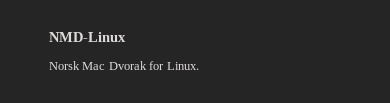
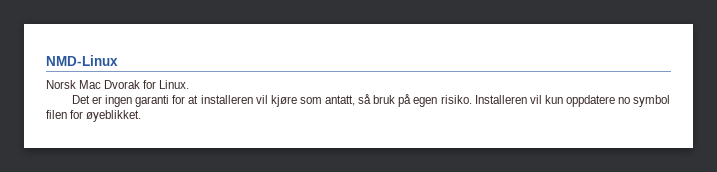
+ Det er ingen garanti for at installeren vil kjøre som antatt, så bruk på egen risiko. Installeren vil kun oppdatere no symbol filen for øyeblikket.

